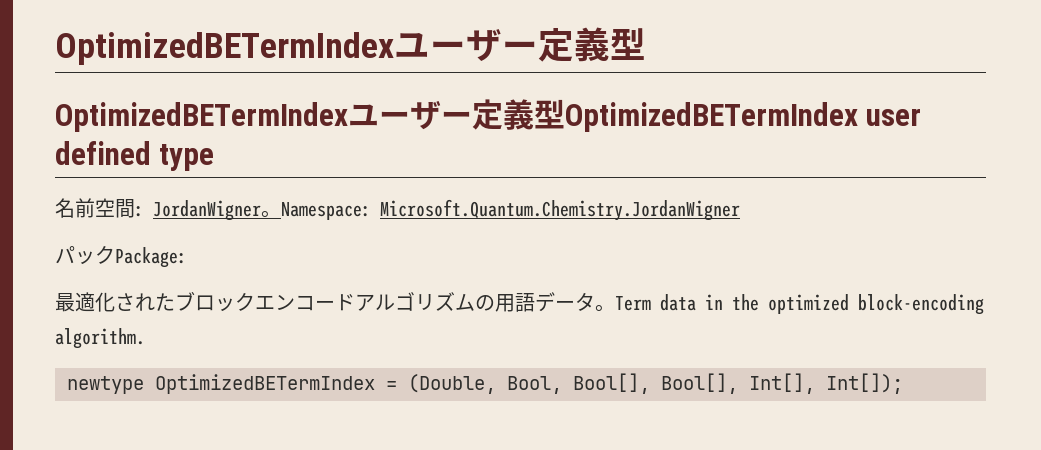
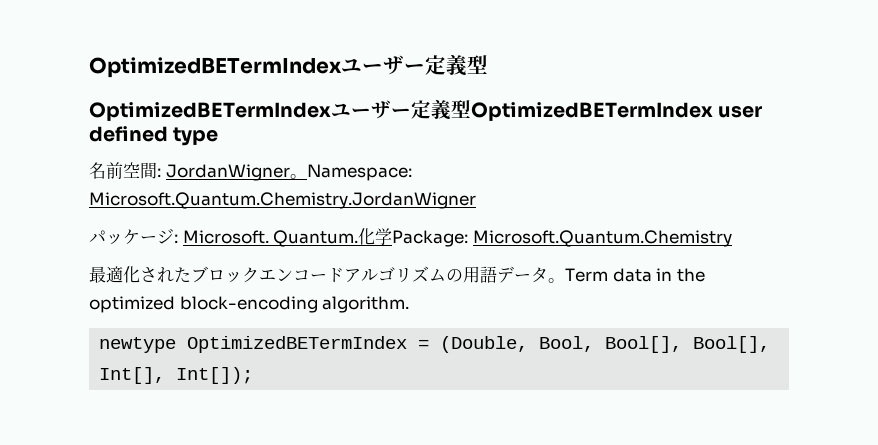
- パックPackage:
+ パッケージ: Microsoft. Quantum.化学Package: Microsoft.Quantum.Chemistry

